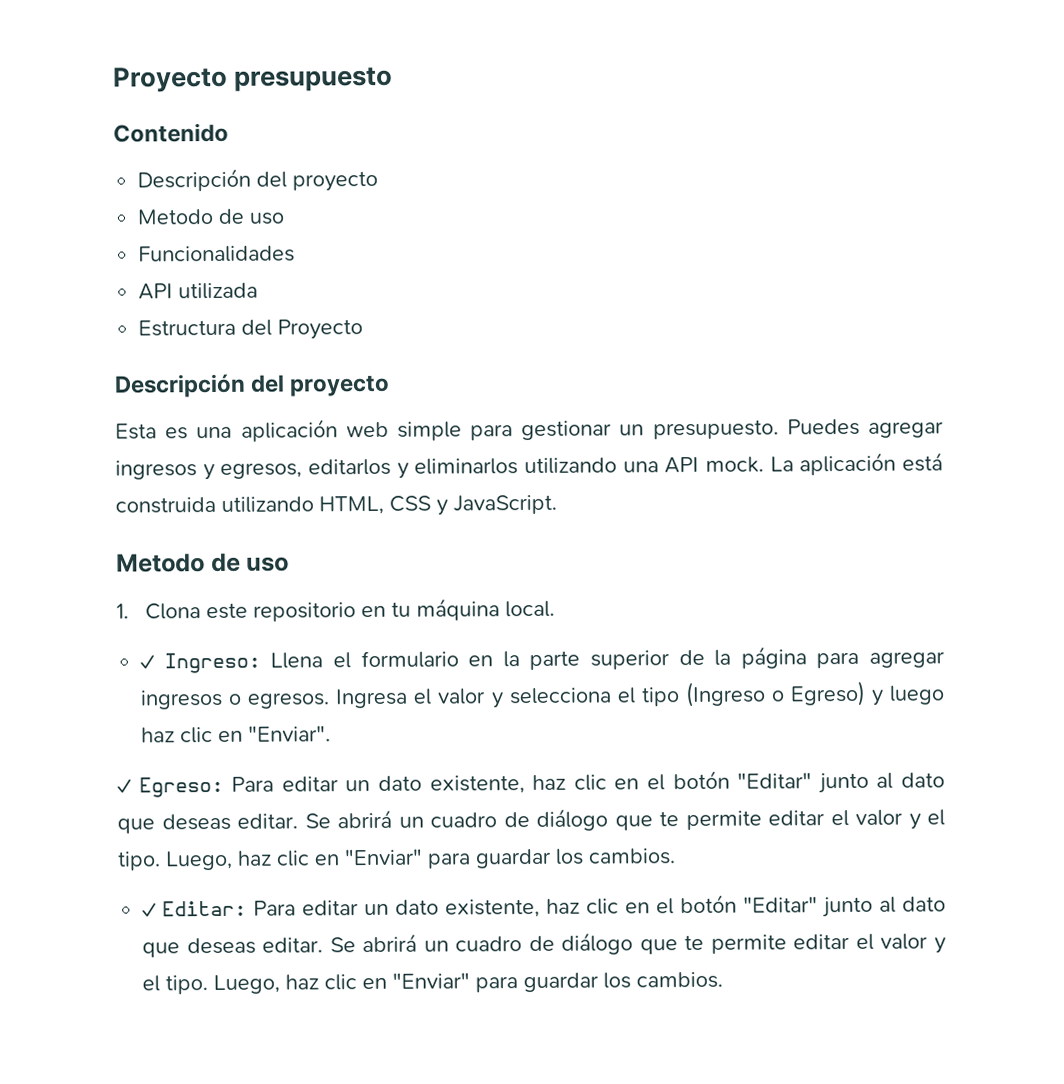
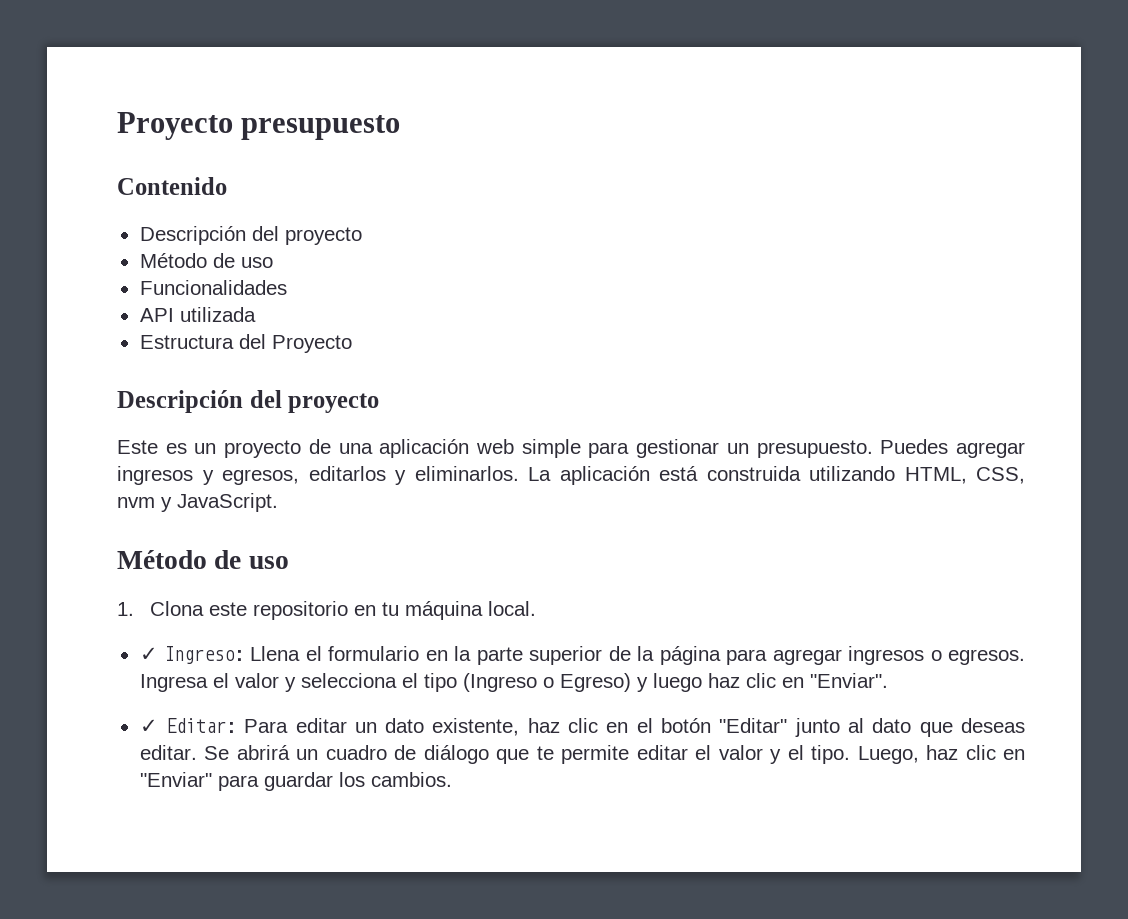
  Contenido
  Descripción del proyecto
- Metodo de uso
+ Método de uso
- Esta es una aplicación web simple para gestionar un presupuesto.
+ Este es un proyecto de una aplicación web simple para gestionar un presupuesto.
- Puedes agregar ingresos y egresos, editarlos y eliminarlos utilizando una API mock.
+ Puedes agregar ingresos y egresos, editarlos y eliminarlos.
- La aplicación está construida utilizando HTML, CSS y JavaScript.
- Metodo de uso
+ La aplicación está construida utilizando HTML, CSS, nvm y JavaScript.
+ Método de uso
- ✓ Egreso: Para editar un dato existente, haz clic en el botón "Editar" junto al dato que deseas editar. Se abrirá un cuadro de diálogo que te permite editar el valor y el tipo. Luego, haz clic en "Enviar" para guardar los cambios.

